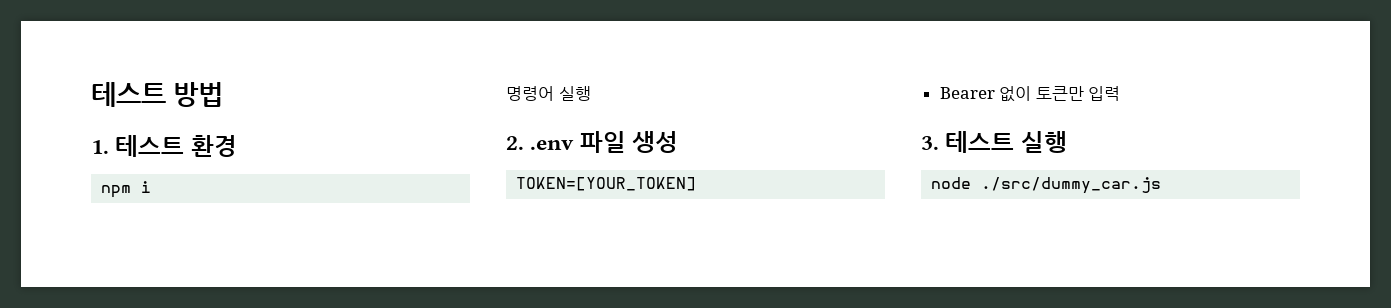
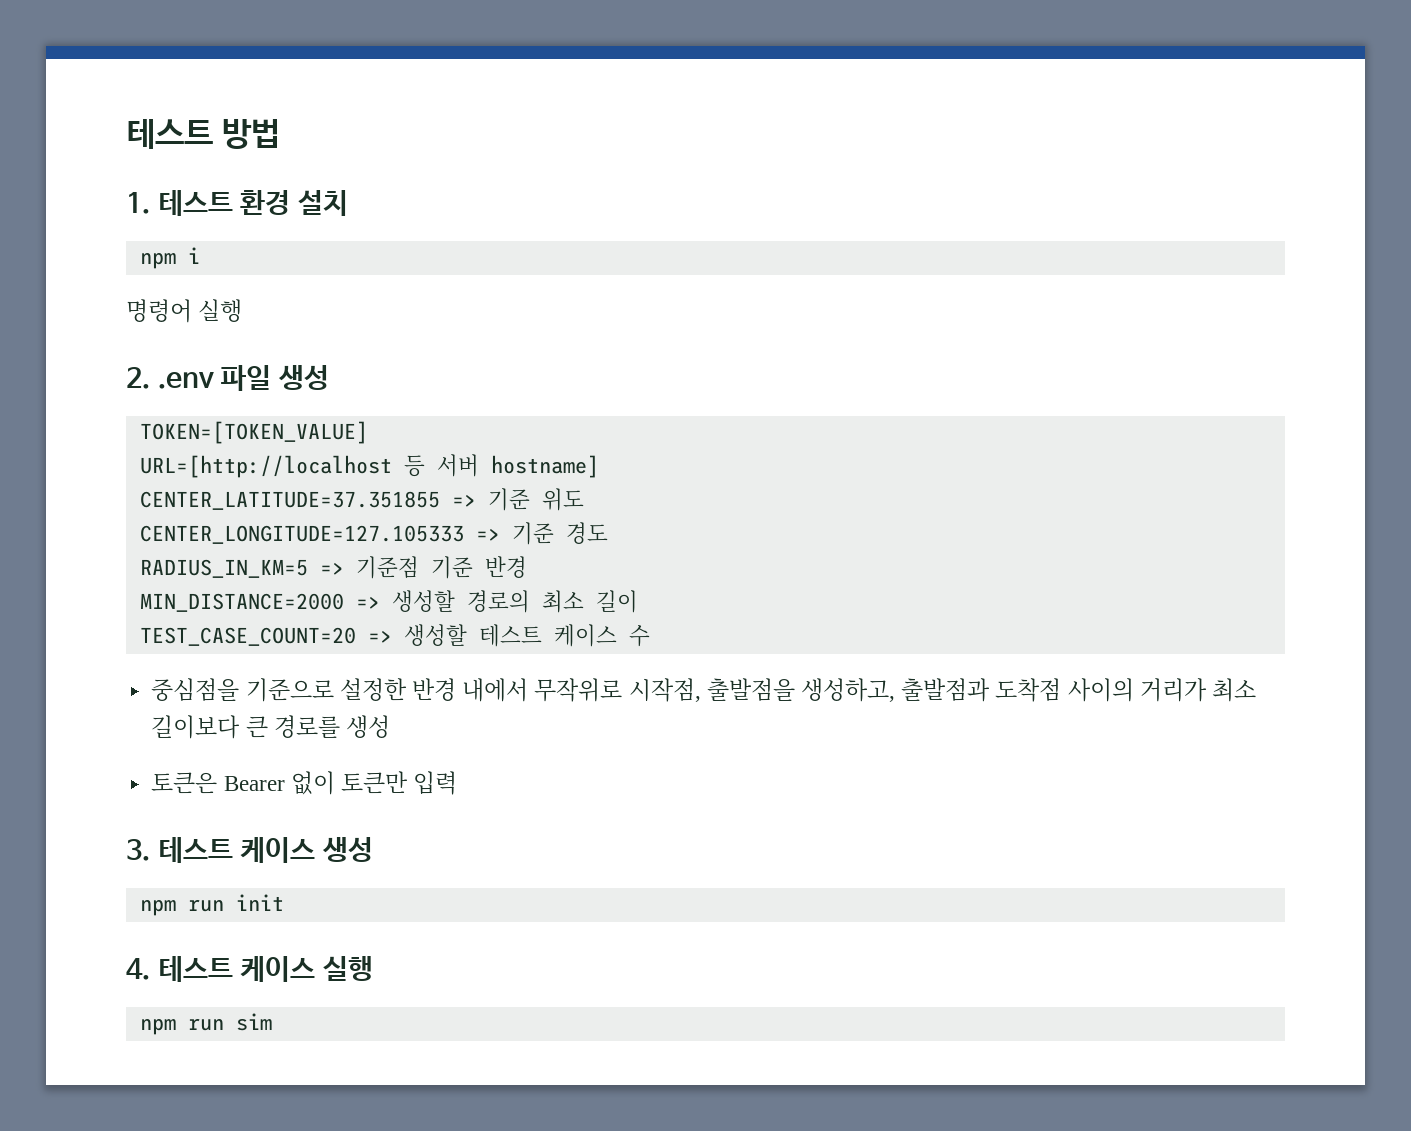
- 1. 테스트 환경
+ 1. 테스트 환경 설치
- TOKEN=[YOUR_TOKEN]
- Bearer 없이 토큰만 입력
+ TOKEN=[TOKEN_VALUE]
+ URL=[http://localhost 등 서버 hostname]
+ CENTER_LATITUDE=37.351855 => 기준 위도
+ CENTER_LONGITUDE=127.105333 => 기준 경도
+ RADIUS_IN_KM=5 => 기준점 기준 반경
+ MIN_DISTANCE=2000 => 생성할 경로의 최소 길이
+ TEST_CASE_COUNT=20 => 생성할 테스트 케이스 수
+ 중심점을 기준으로 설정한 반경 내에서 무작위로 시작점, 출발점을 생성하고, 출발점과 도착점 사이의 거리가 최소 길이보다 큰 경로를 생성
+ 토큰은 Bearer 없이 토큰만 입력
- 3. 테스트 실행
- node ./src/dummy_car.js
+ 3. 테스트 케이스 생성
+ npm run init
+ 4. 테스트 케이스 실행
+ npm run sim

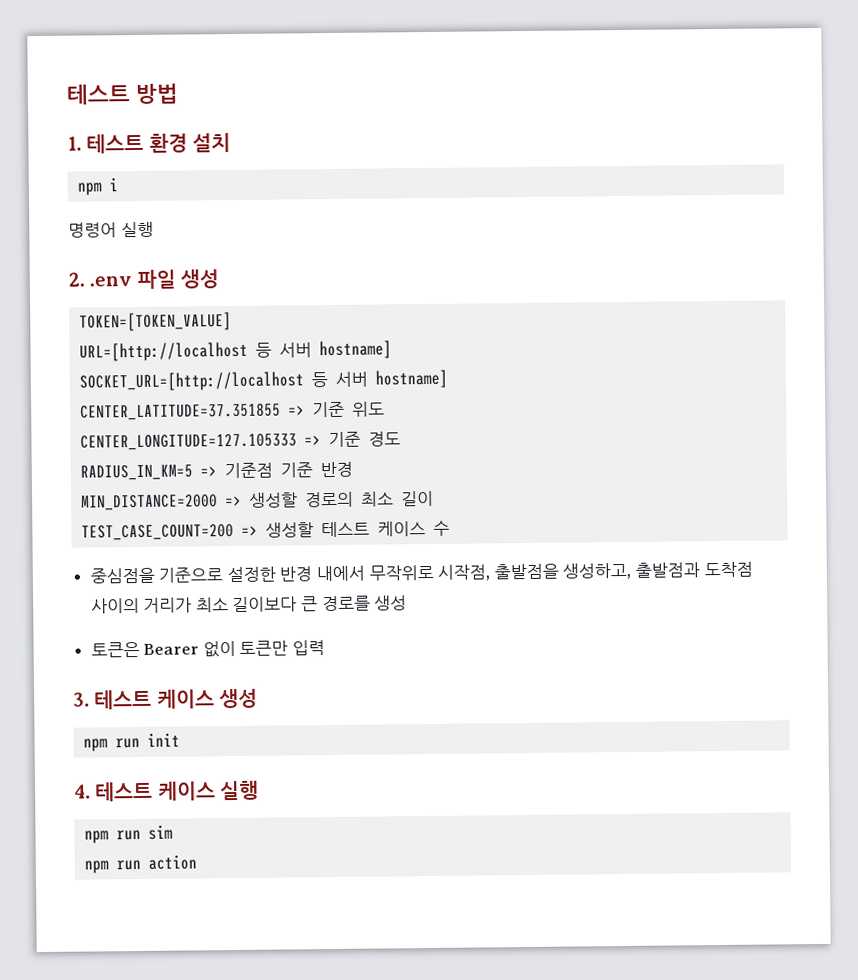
+ SOCKET_URL=[http://localhost 등 서버 hostname]
- TEST_CASE_COUNT=20 => 생성할 테스트 케이스 수
+ TEST_CASE_COUNT=200 => 생성할 테스트 케이스 수
+ npm run action

